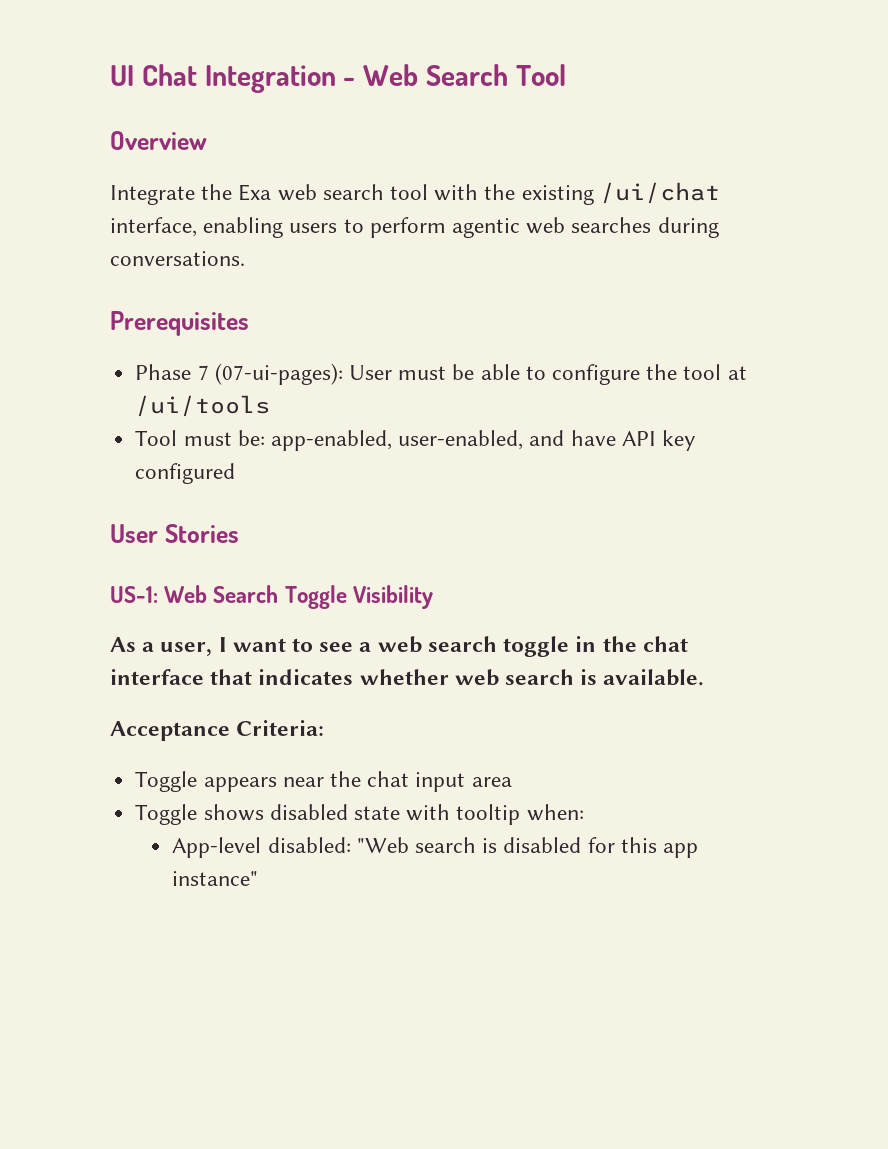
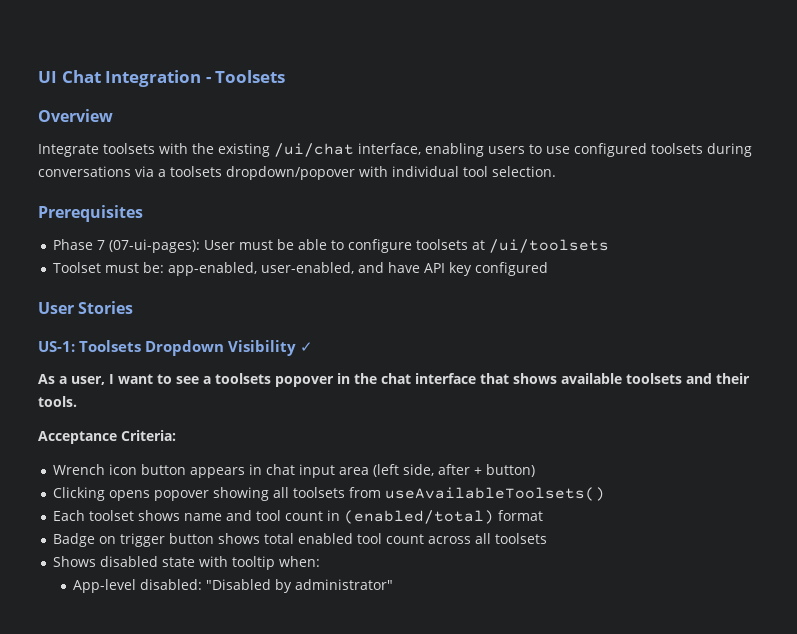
- UI Chat Integration - Web Search Tool
+ UI Chat Integration - Toolsets
- Integrate the Exa web search tool with the existing /ui/chat interface, enabling users to perform agentic web searches during conversations.
+ Integrate toolsets with the existing /ui/chat interface, enabling users to use configured toolsets during conversations via a toolsets dropdown/popover with individual tool selection.
- Phase 7 (07-ui-pages): User must be able to configure the tool at /ui/tools
- Tool must be: app-enabled, user-enabled, and have API key configured
+ Phase 7 (07-ui-pages): User must be able to configure toolsets at /ui/toolsets
+ Toolset must be: app-enabled, user-enabled, and have API key configured
- US-1: Web Search Toggle Visibility
+ US-1: Toolsets Dropdown Visibility ✓
- As a user, I want to see a web search toggle in the chat interface that indicates whether web search is available.
+ As a user, I want to see a toolsets popover in the chat interface that shows available toolsets and their tools.
  Acceptance Criteria:
- Toggle appears near the chat input area
- Toggle shows disabled state with tooltip when:
+ Wrench icon button appears in chat input area (left side, after + button)
+ Clicking opens popover showing all toolsets from useAvailableToolsets()
+ Each toolset shows name and tool count in (enabled/total) format
+ Badge on trigger button shows total enabled tool count across all toolsets
+ Shows disabled state with tooltip when:
- App-level disabled: "Web search is disabled for this app instance"
+ App-level disabled: "Disabled by administrator"

